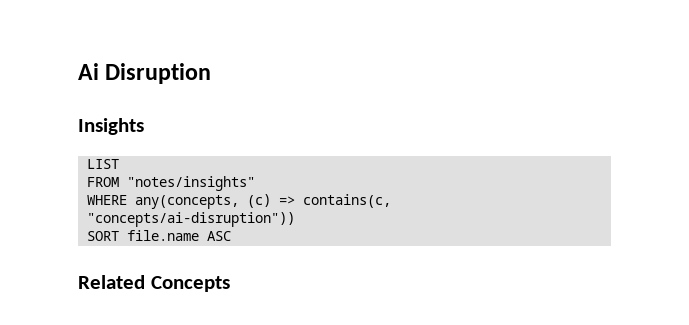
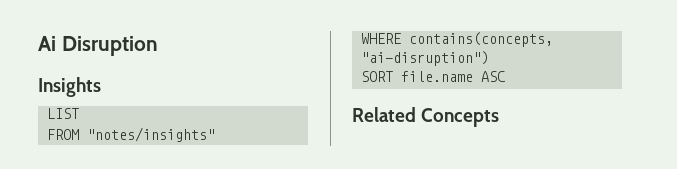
- WHERE any(concepts, (c) => contains(c, "concepts/ai-disruption"))
+ WHERE contains(concepts, "ai-disruption")

